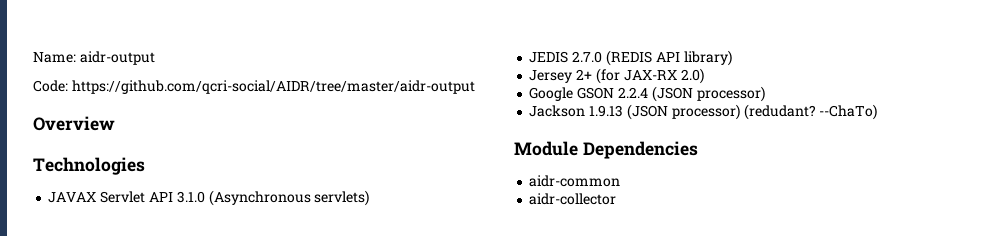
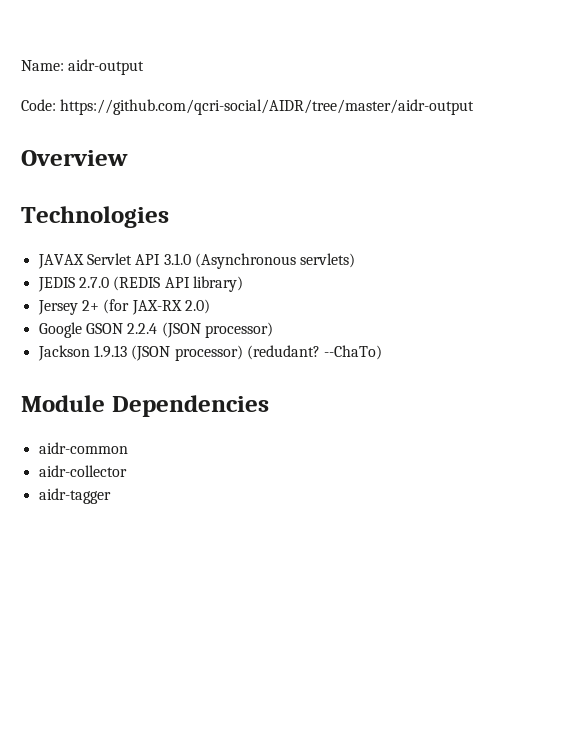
+ aidr-tagger

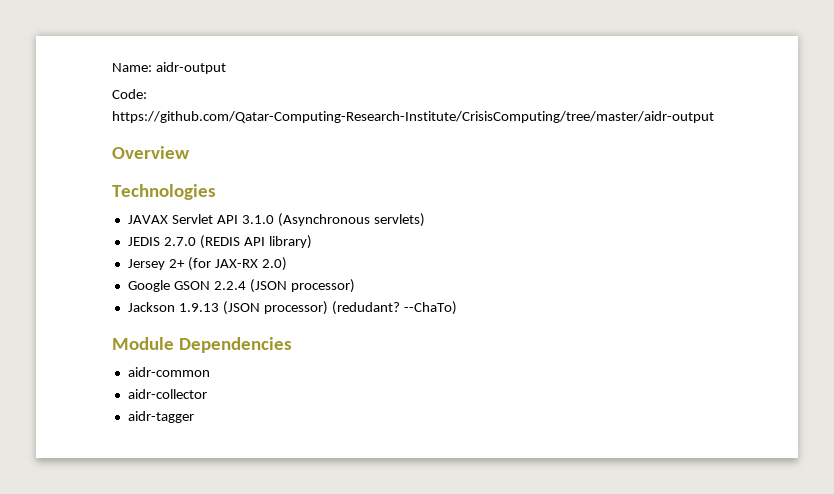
- Code: https://github.com/qcri-social/AIDR/tree/master/aidr-output
+ Code: https://github.com/Qatar-Computing-Research-Institute/CrisisComputing/tree/master/aidr-output

